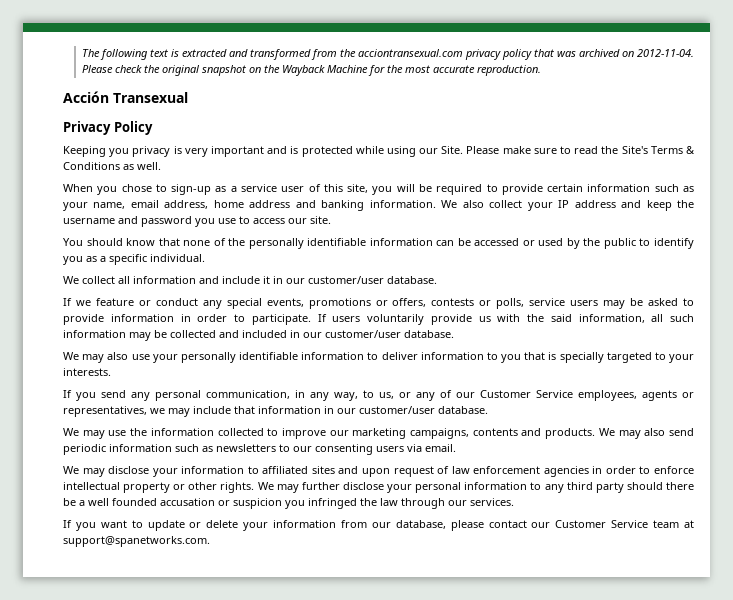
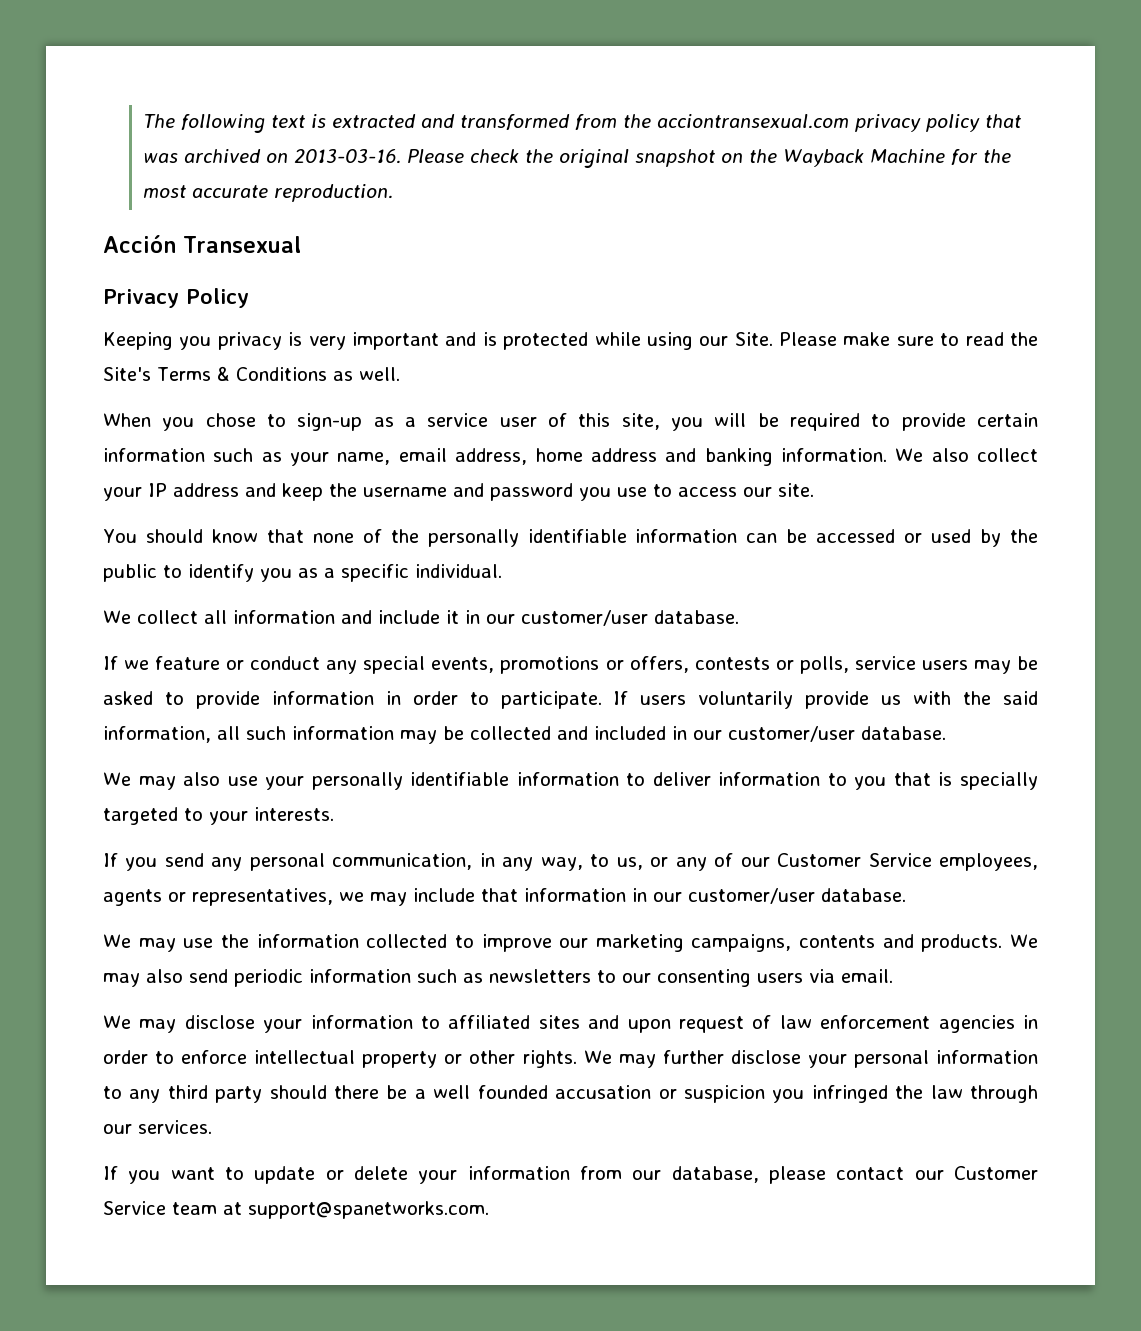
- The following text is extracted and transformed from the acciontransexual.com privacy policy that was archived on 2012-11-04.
+ The following text is extracted and transformed from the acciontransexual.com privacy policy that was archived on 2013-03-16.

